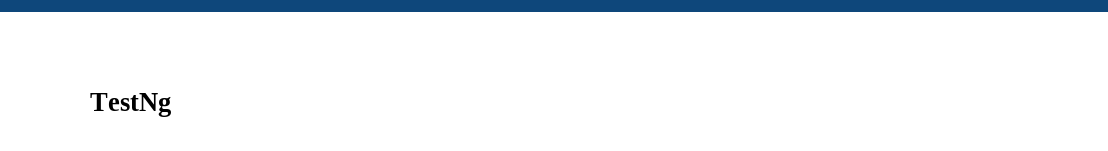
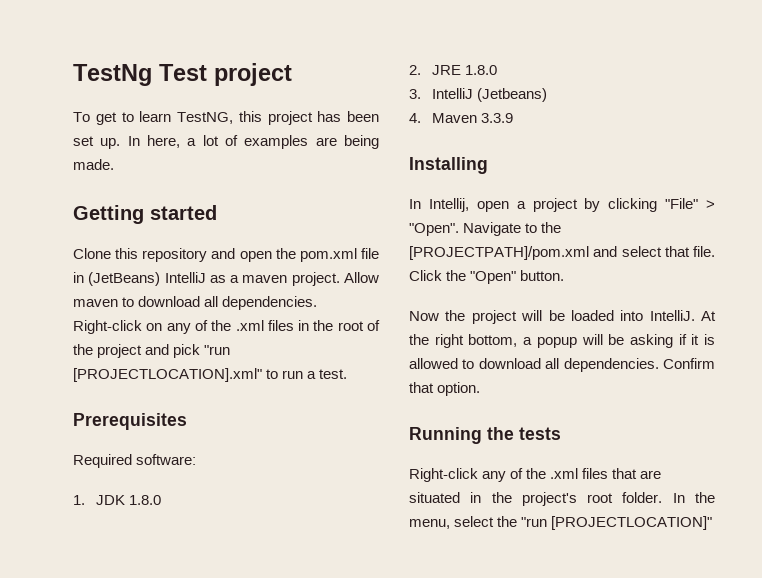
- TestNg
+ TestNg Test project
+ To get to learn TestNG, this project has been set up. In here, a lot of examples are being made.
+ Getting started
+ Clone this repository and open the pom.xml file in (JetBeans) IntelliJ as a maven project. Allow maven to download all dependencies. Right-click on any of the .xml files in the root of the project and pick "run [PROJECTLOCATION].xml" to run a test.
+ Prerequisites
+ Required software:
+ 1. JDK 1.8.0
+ 2. JRE 1.8.0
+ 3. IntelliJ (Jetbeans)
+ 4. Maven 3.3.9
+ Installing
+ In Intellij, open a project by clicking "File" > "Open". Navigate to the [PROJECTPATH]/pom.xml and select that file. Click the "Open" button.
+ Now the project will be loaded into IntelliJ. At the right bottom, a popup will be asking if it is allowed to download all dependencies. Confirm that option.
+ Running the tests
+ Right-click any of the .xml files that are situated in the project's root folder. In the menu, select the "run [PROJECTLOCATION]"

